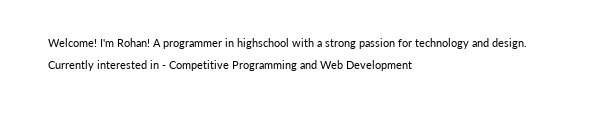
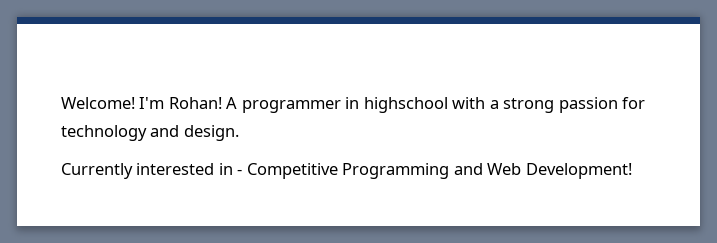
- Currently interested in - Competitive Programming and Web Development
+ Currently interested in - Competitive Programming and Web Development!

